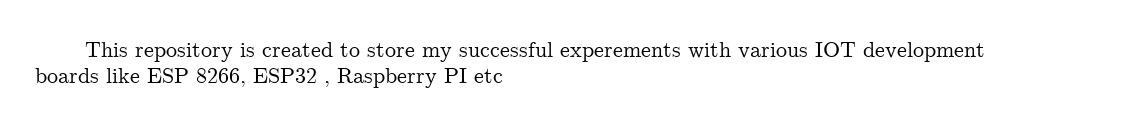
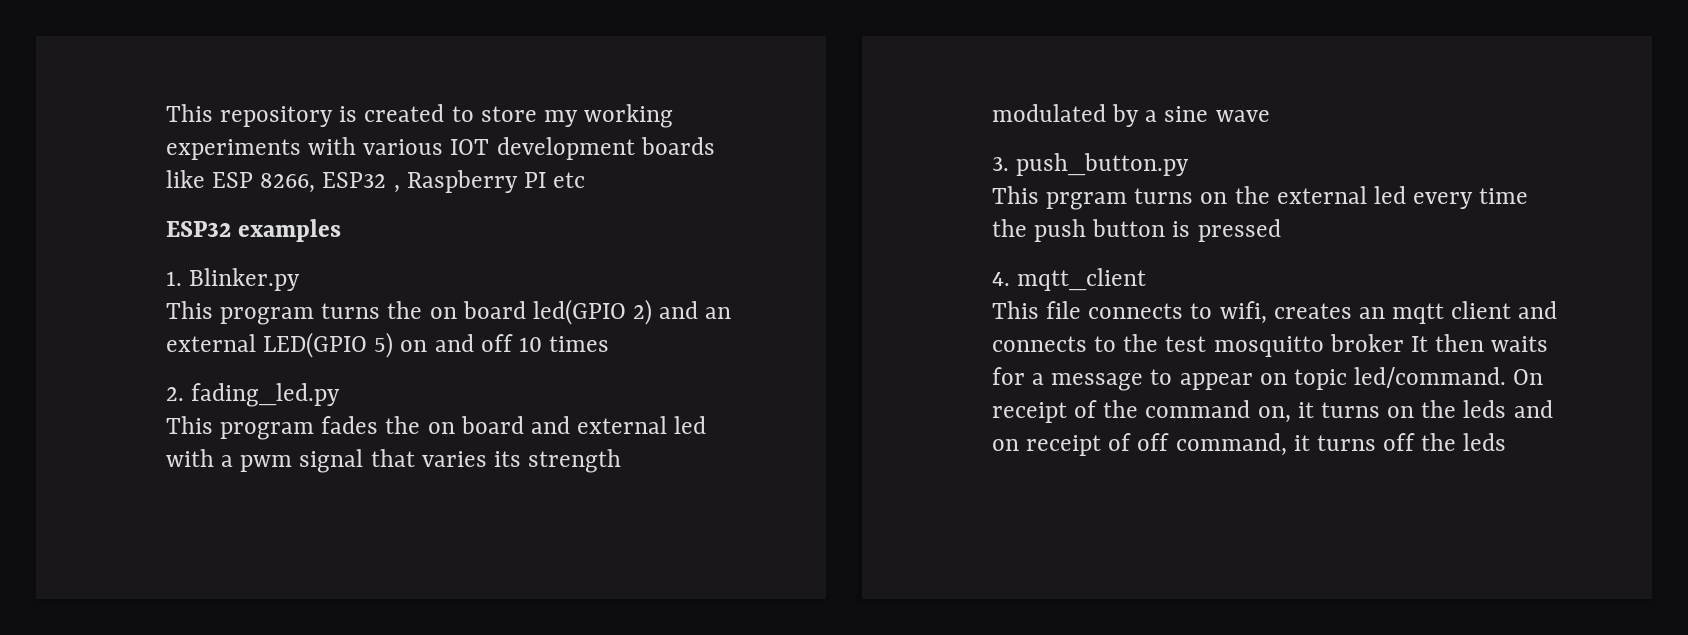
- This repository is created to store my successful experements with various IOT development boards like ESP 8266, ESP32 , Raspberry PI etc
+ This repository is created to store my working experiments with various IOT development boards like ESP 8266, ESP32 , Raspberry PI etc
+ ESP32 examples
+ 1. Blinker.py
+ This program turns the on board led(GPIO 2) and an external LED(GPIO 5) on and off 10 times
+ 2. fading_led.py
+ This program fades the on board and external led with a pwm signal that varies its strength modulated by a sine wave
+ 3. push_button.py
+ This prgram turns on the external led every time the push button is pressed
+ 4. mqtt_client
+ This file connects to wifi, creates an mqtt client and connects to the test mosquitto broker It then waits for a message to appear on topic led/command. On receipt of the command on, it turns on the leds and on receipt of off command, it turns off the leds

